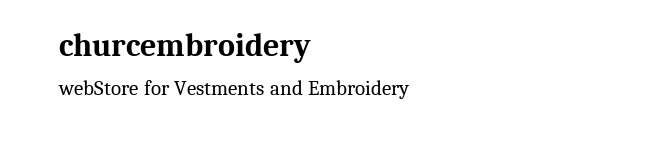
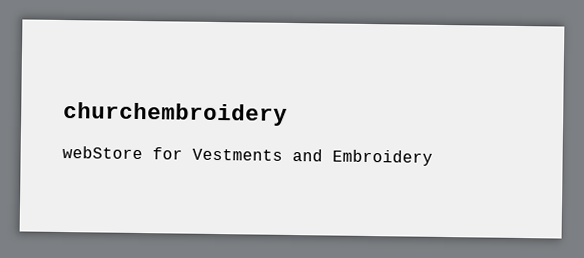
- churcembroidery
+ churchembroidery

